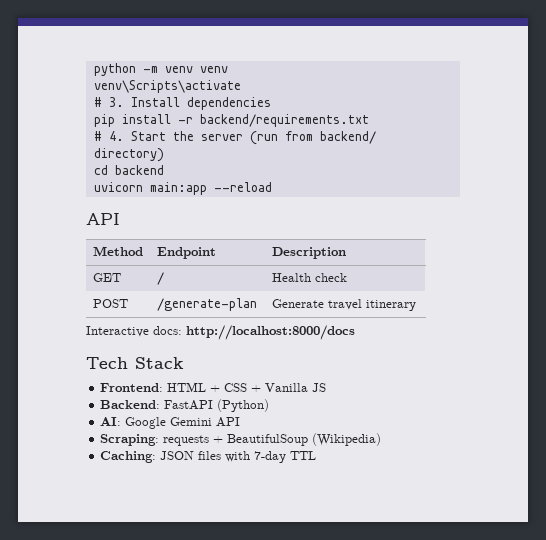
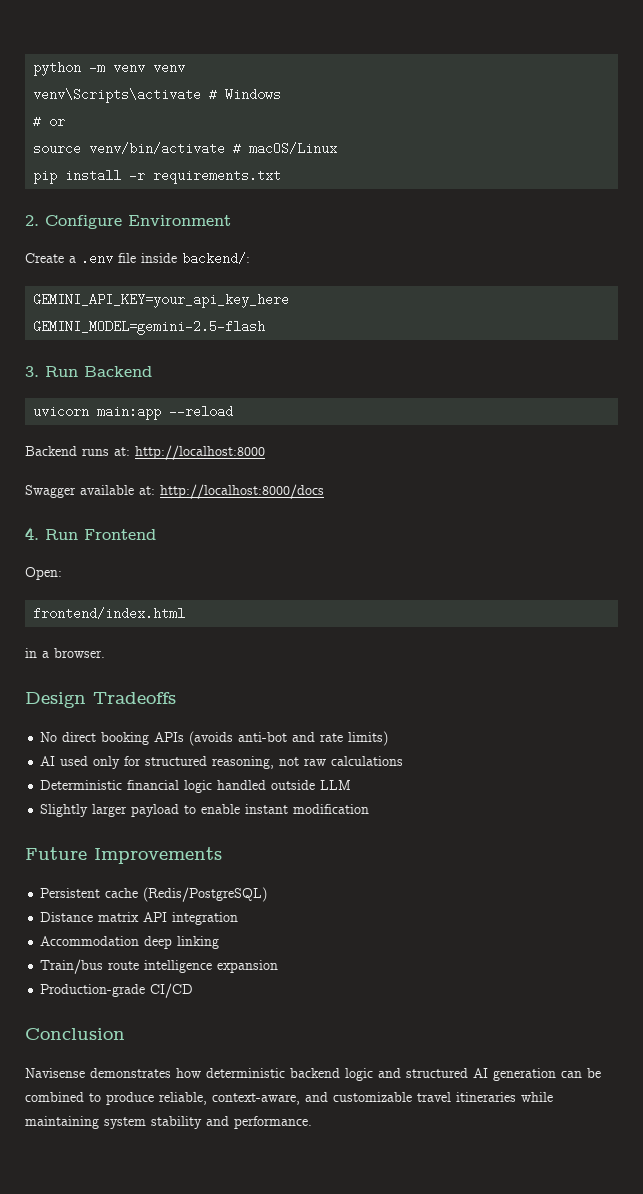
- venv\Scripts\activate
- # 3. Install dependencies
- pip install -r backend/requirements.txt
- # 4. Start the server (run from backend/ directory)
- cd backend
+ venv\Scripts\activate # Windows
+ # or
+ source venv/bin/activate # macOS/Linux
+ pip install -r requirements.txt
+ 2. Configure Environment
+ Create a .env file inside backend/:
+ GEMINI_API_KEY=your_api_key_here
+ GEMINI_MODEL=gemini-2.5-flash
+ 3. Run Backend
  uvicorn main:app --reload
- API
- Method | Endpoint | Description
- GET | / | Health check
- POST | /generate-plan | Generate travel itinerary
- Interactive docs: http://localhost:8000/docs
- Tech Stack
- Frontend: HTML + CSS + Vanilla JS
- Backend: FastAPI (Python)
- AI: Google Gemini API
- Scraping: requests + BeautifulSoup (Wikipedia)
- Caching: JSON files with 7-day TTL
+ Backend runs at: http://localhost:8000
+ Swagger available at: http://localhost:8000/docs
+ 4. Run Frontend
+ Open:
+ frontend/index.html
+ in a browser.
+ Design Tradeoffs
+ No direct booking APIs (avoids anti-bot and rate limits)
+ AI used only for structured reasoning, not raw calculations
+ Deterministic financial logic handled outside LLM
+ Slightly larger payload to enable instant modification
+ Future Improvements
+ Persistent cache (Redis/PostgreSQL)
+ Distance matrix API integration
+ Accommodation deep linking
+ Train/bus route intelligence expansion
+ Production-grade CI/CD
+ Conclusion
+ Navisense demonstrates how deterministic backend logic and structured AI generation can be combined to produce reliable, context-aware, and customizable travel itineraries while maintaining system stability and performance.

